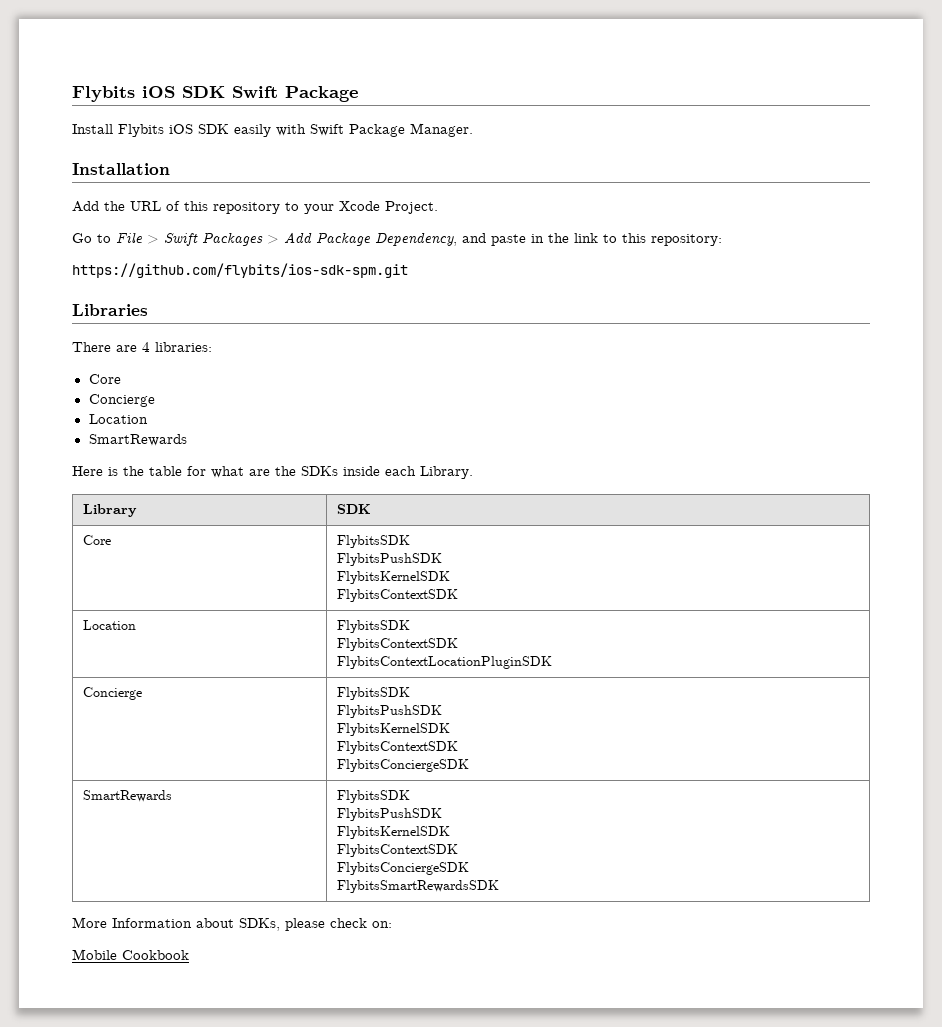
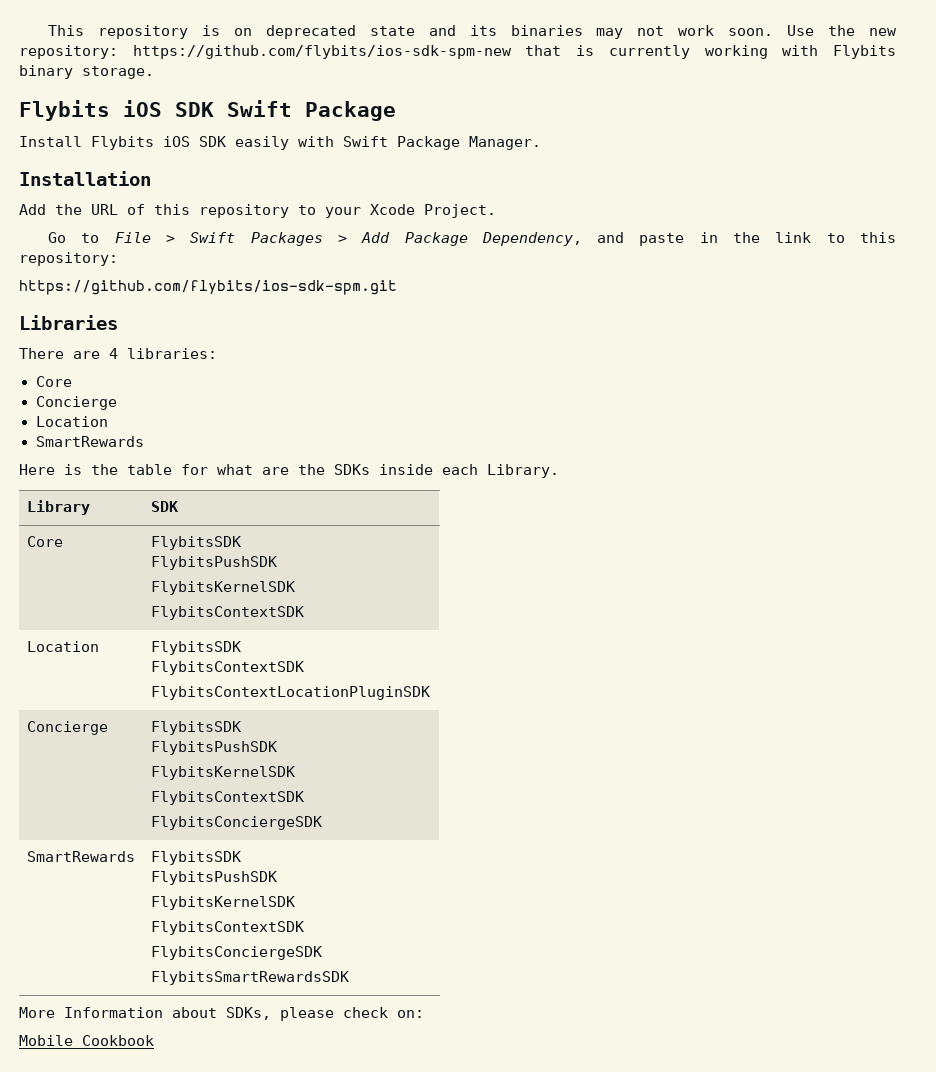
+ This repository is on deprecated state and its binaries may not work soon. Use the new repository: https://github.com/flybits/ios-sdk-spm-new that is currently working with Flybits binary storage.

